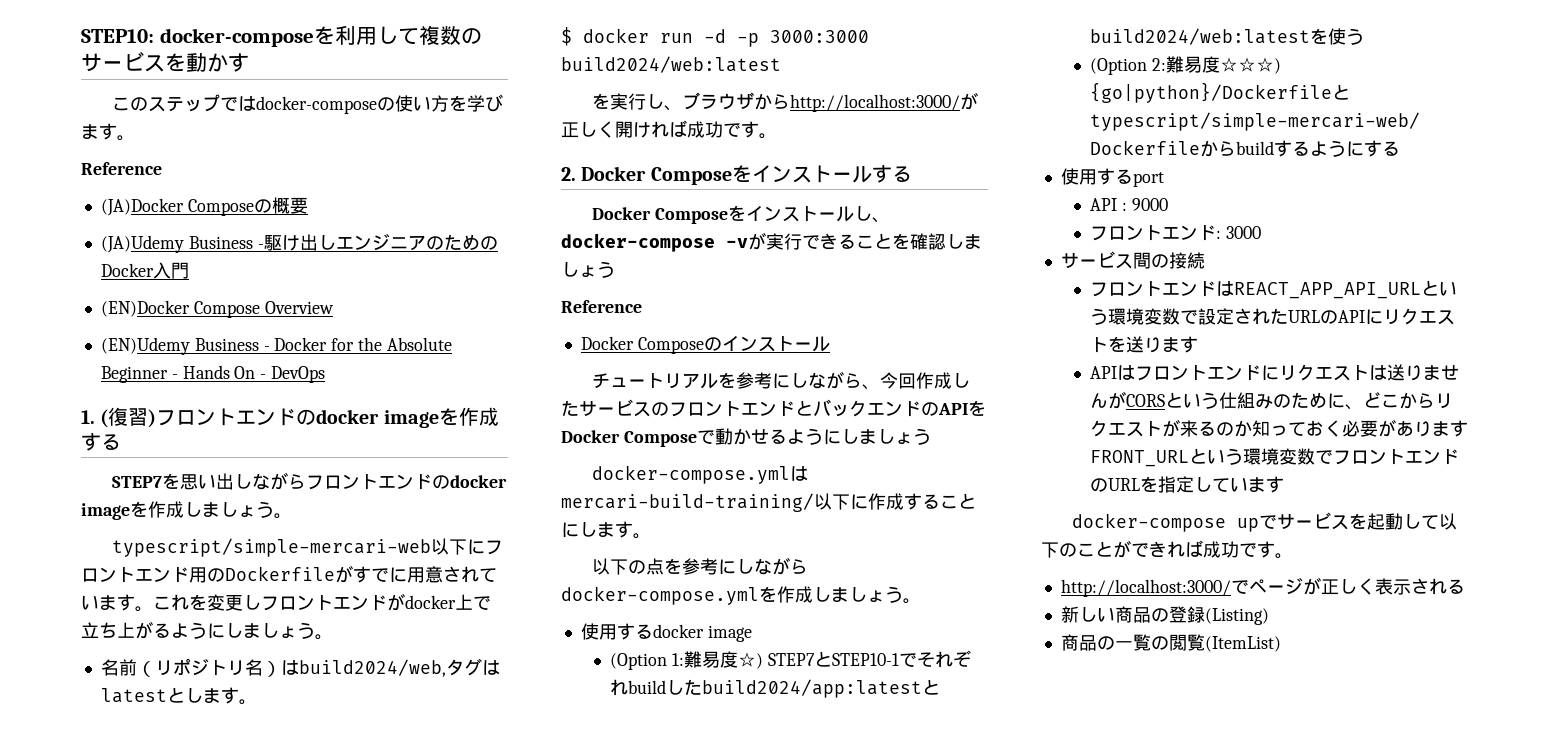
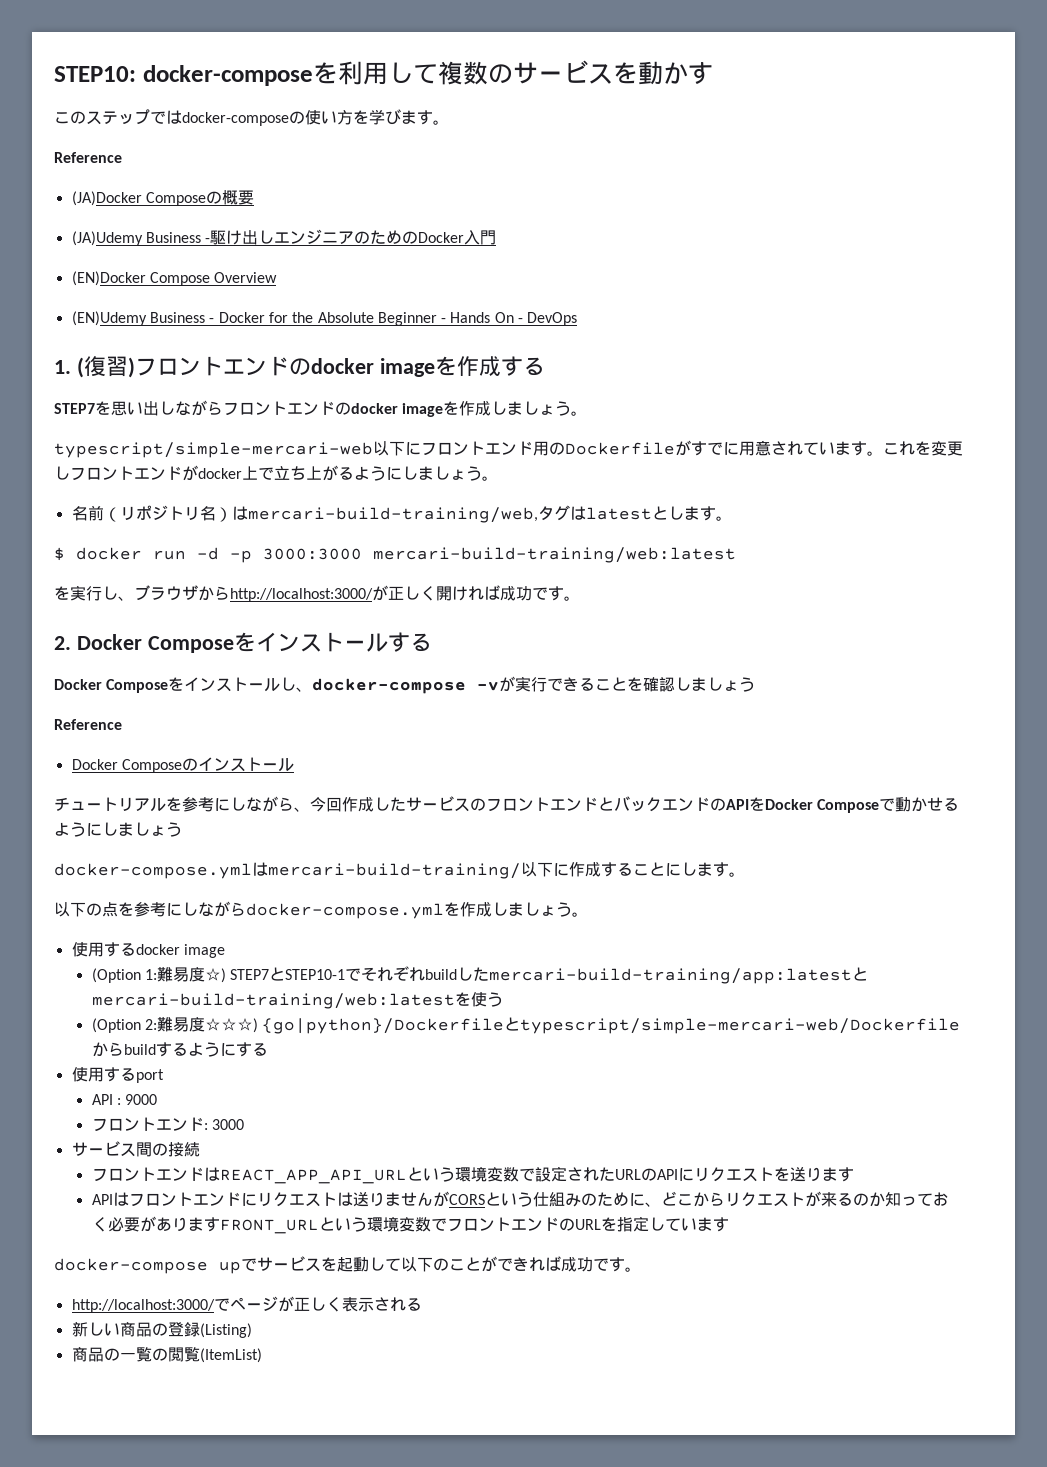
- 名前（リポジトリ名）はbuild2024/web,タグはlatestとします。
+ 名前（リポジトリ名）はmercari-build-training/web,タグはlatestとします。
- $ docker run -d -p 3000:3000 build2024/web:latest
+ $ docker run -d -p 3000:3000 mercari-build-training/web:latest
- (Option 1:難易度☆) STEP7とSTEP10-1でそれぞれbuildしたbuild2024/app:latestとbuild2024/web:latestを使う
+ (Option 1:難易度☆) STEP7とSTEP10-1でそれぞれbuildしたmercari-build-training/app:latestとmercari-build-training/web:latestを使う

